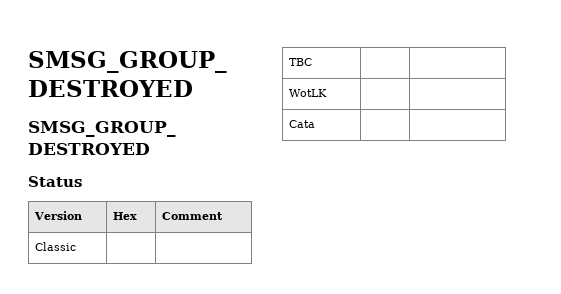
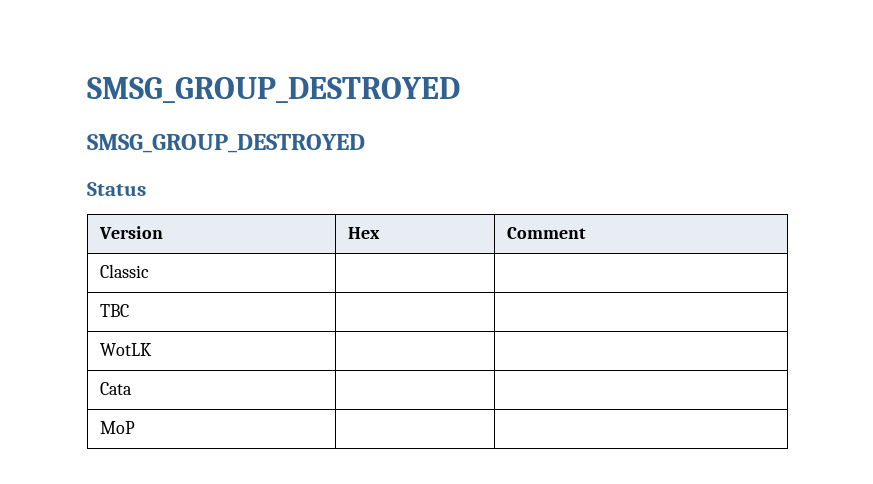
+ MoP | |

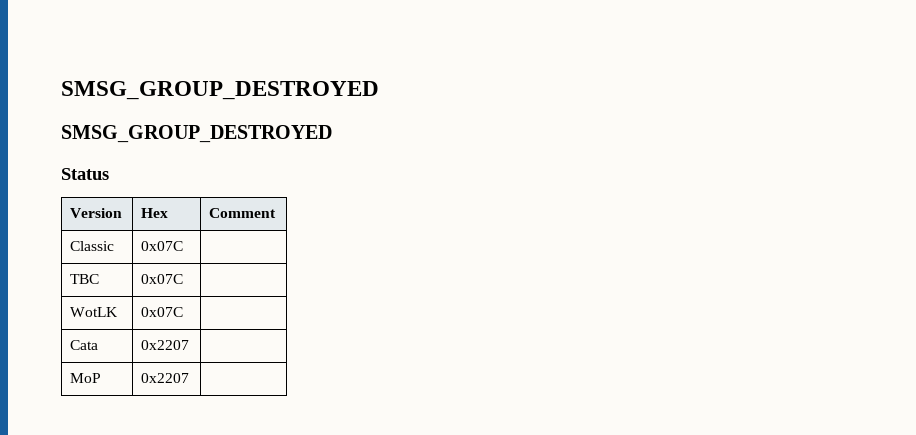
- Classic | |
+ Classic | 0x07C |
- TBC | |
+ TBC | 0x07C |
- WotLK | |
+ WotLK | 0x07C |
- Cata | |
+ Cata | 0x2207 |
- MoP | |
+ MoP | 0x2207 |

